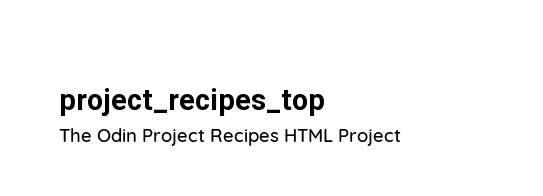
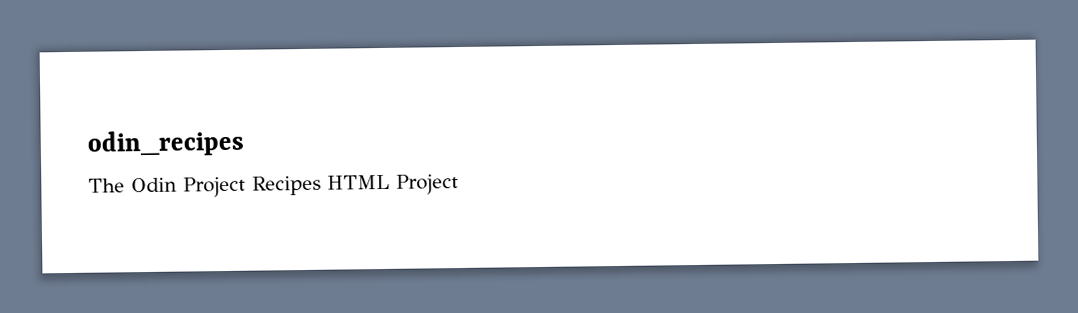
- project_recipes_top
+ odin_recipes

